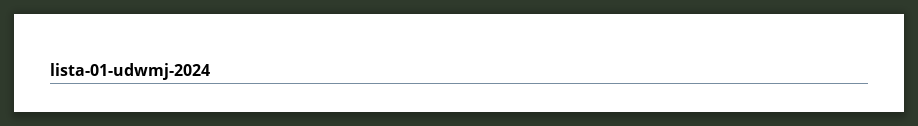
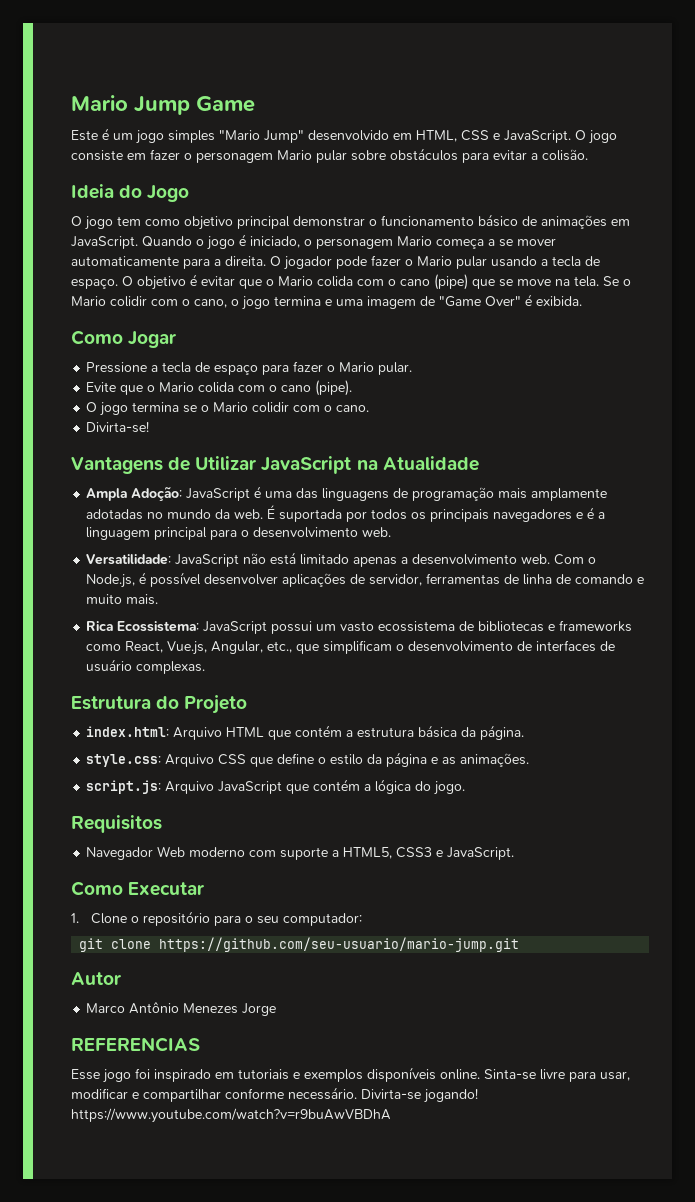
- lista-01-udwmj-2024
+ Mario Jump Game
+ Este é um jogo simples "Mario Jump" desenvolvido em HTML, CSS e JavaScript. O jogo consiste em fazer o personagem Mario pular sobre obstáculos para evitar a colisão.
+ Ideia do Jogo
+ O jogo tem como objetivo principal demonstrar o funcionamento básico de animações em JavaScript. Quando o jogo é iniciado, o personagem Mario começa a se mover automaticamente para a direita. O jogador pode fazer o Mario pular usando a tecla de espaço. O objetivo é evitar que o Mario colida com o cano (pipe) que se move na tela. Se o Mario colidir com o cano, o jogo termina e uma imagem de "Game Over" é exibida.
+ Como Jogar
+ Pressione a tecla de espaço para fazer o Mario pular.
+ Evite que o Mario colida com o cano (pipe).
+ O jogo termina se o Mario colidir com o cano.
+ Divirta-se!
+ Vantagens de Utilizar JavaScript na Atualidade
+ Ampla Adoção: JavaScript é uma das linguagens de programação mais amplamente adotadas no mundo da web. É suportada por todos os principais navegadores e é a linguagem principal para o desenvolvimento web.
+ Versatilidade: JavaScript não está limitado apenas a desenvolvimento web. Com o Node.js, é possível desenvolver aplicações de servidor, ferramentas de linha de comando e muito mais.
+ Rica Ecossistema: JavaScript possui um vasto ecossistema de bibliotecas e frameworks como React, Vue.js, Angular, etc., que simplificam o desenvolvimento de interfaces de usuário complexas.
+ Estrutura do Projeto
+ index.html: Arquivo HTML que contém a estrutura básica da página.
+ style.css: Arquivo CSS que define o estilo da página e as animações.
+ script.js: Arquivo JavaScript que contém a lógica do jogo.
+ Requisitos
+ Navegador Web moderno com suporte a HTML5, CSS3 e JavaScript.
+ Como Executar
+ 1. Clone o repositório para o seu computador:
+ git clone https://github.com/seu-usuario/mario-jump.git
+ Autor
+ Marco Antônio Menezes Jorge
+ REFERENCIAS
+ Esse jogo foi inspirado em tutoriais e exemplos disponíveis online. Sinta-se livre para usar, modificar e compartilhar conforme necessário. Divirta-se jogando! https://www.youtube.com/watch?v=r9buAwVBDhA

